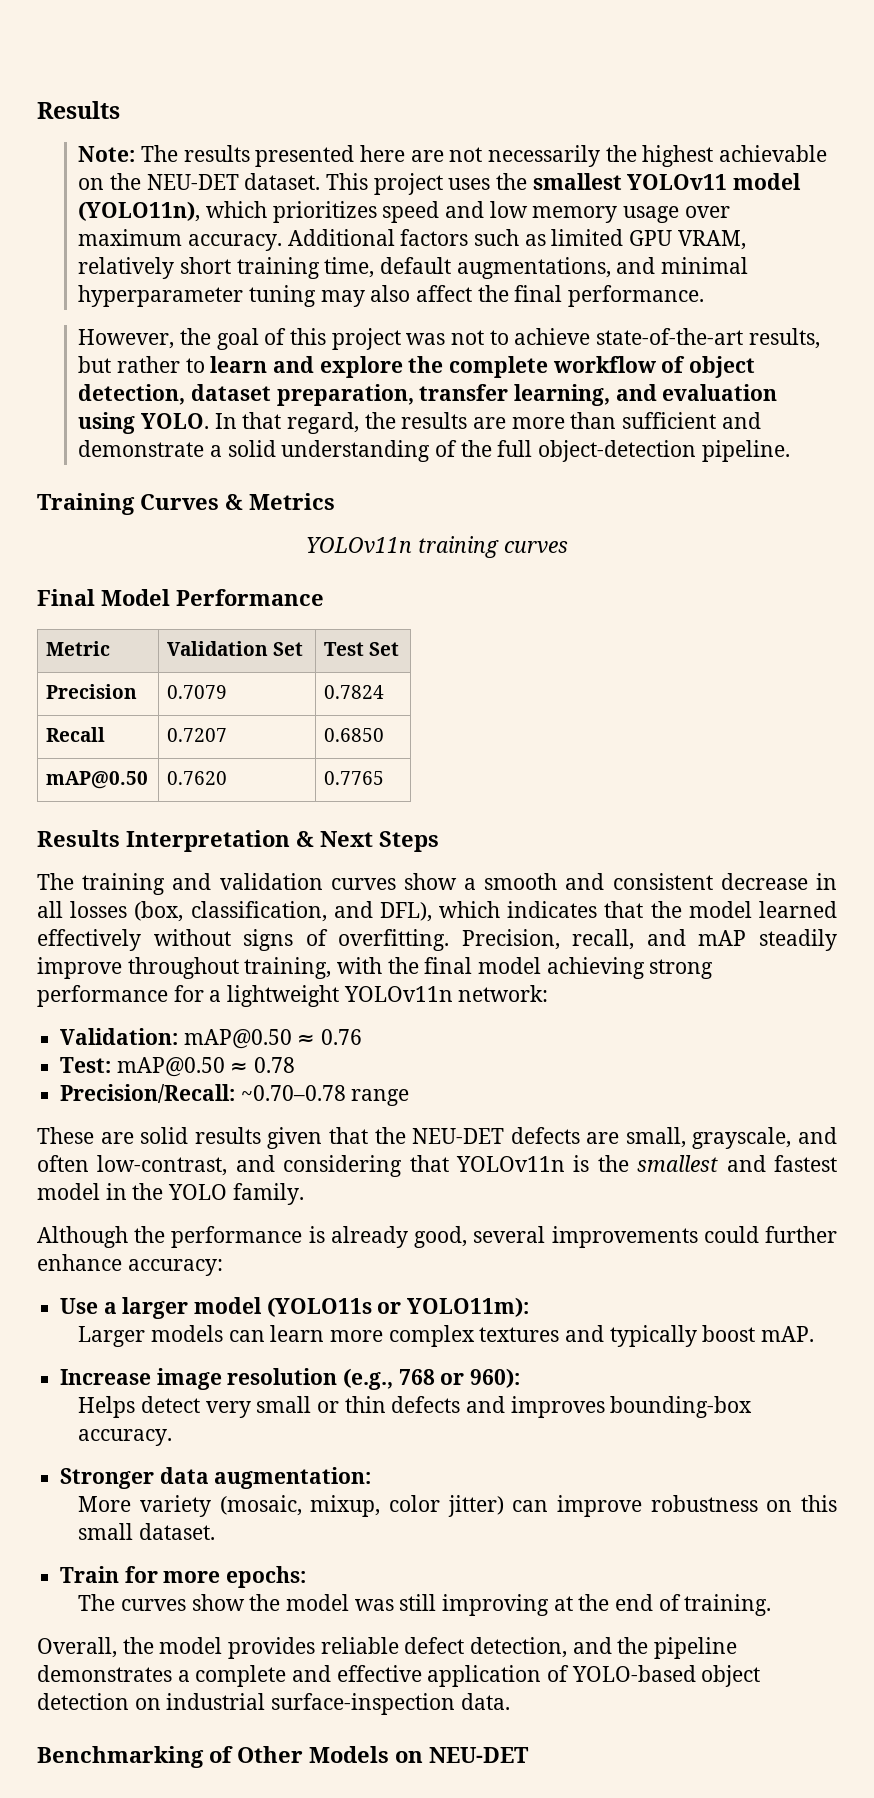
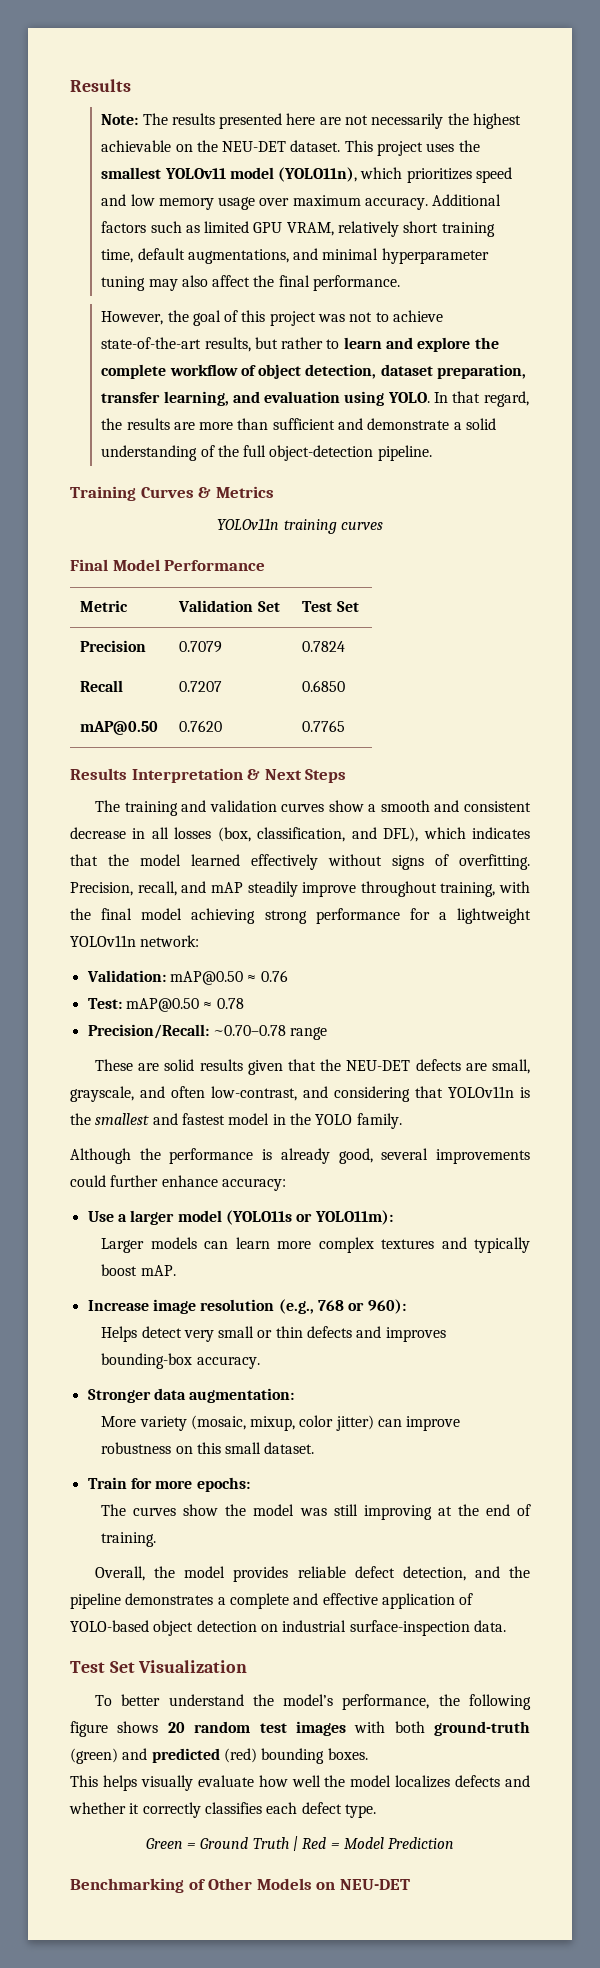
+ Test Set Visualization
+ To better understand the model’s performance, the following figure shows 20 random test images with both ground-truth (green) and predicted (red) bounding boxes.
+ This helps visually evaluate how well the model localizes defects and whether it correctly classifies each defect type.
+ Green = Ground Truth | Red = Model Prediction

